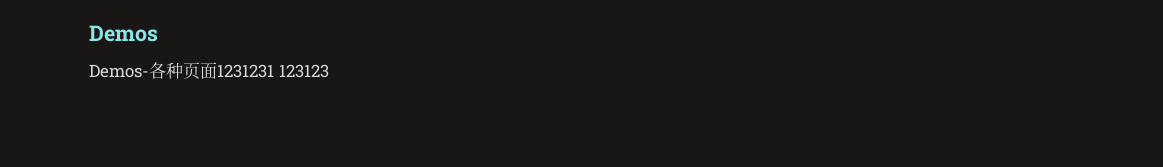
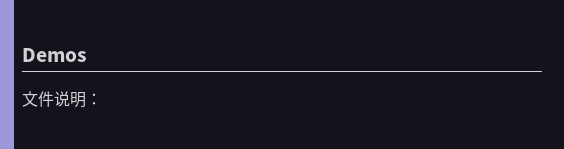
- Demos-各种页面1231231 123123
+ 文件说明：

